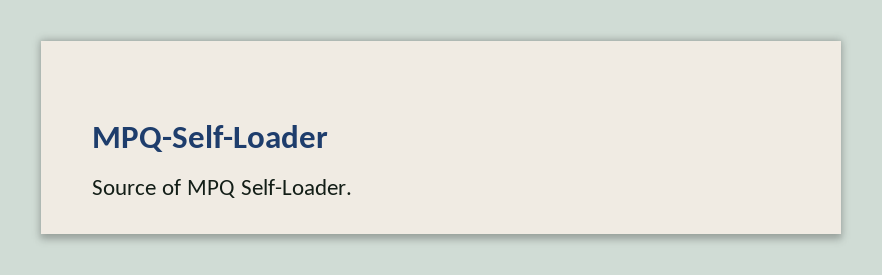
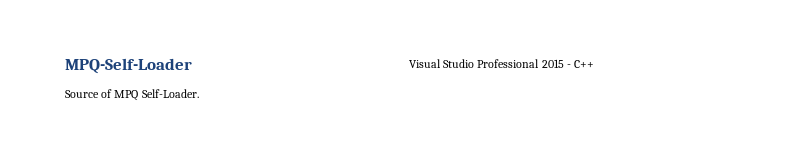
+ Visual Studio Professional 2015 - C++

